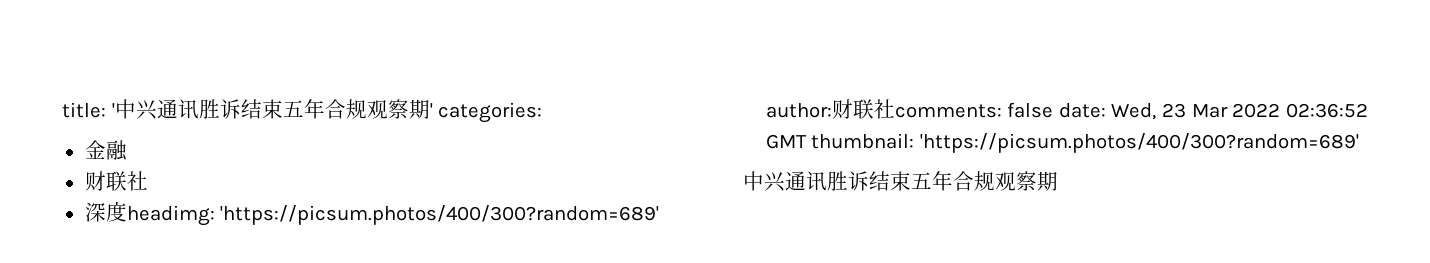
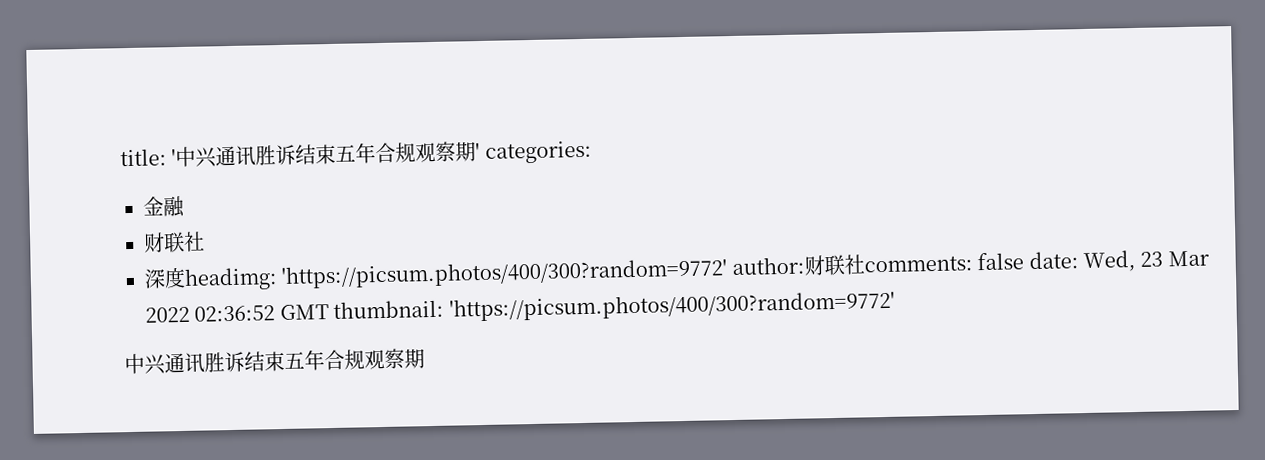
- 深度headimg: 'https://picsum.photos/400/300?random=689' author:财联社comments: false date: Wed, 23 Mar 2022 02:36:52 GMT thumbnail: 'https://picsum.photos/400/300?random=689'
+ 深度headimg: 'https://picsum.photos/400/300?random=9772' author:财联社comments: false date: Wed, 23 Mar 2022 02:36:52 GMT thumbnail: 'https://picsum.photos/400/300?random=9772'

